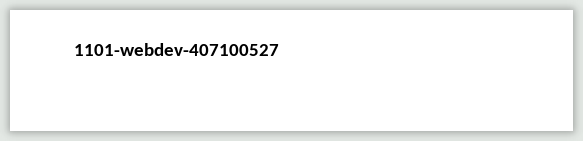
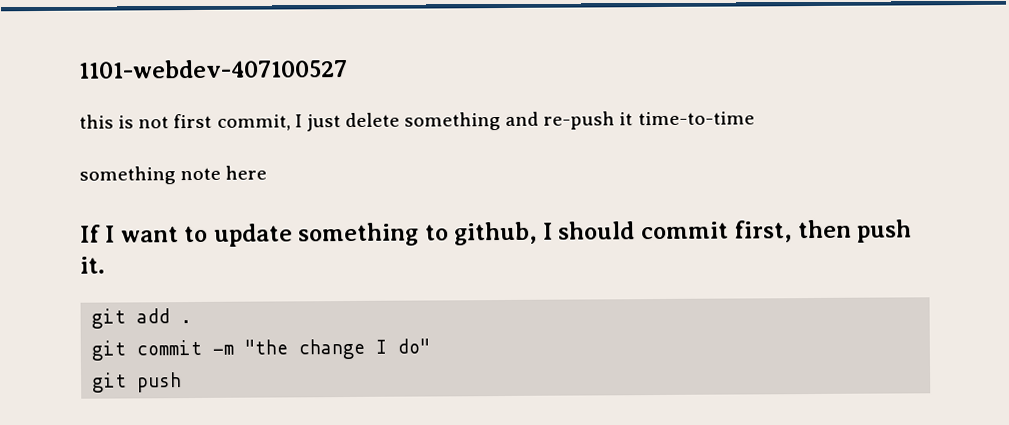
+ this is not first commit, I just delete something and re-push it time-to-time
+ something note here
+ If I want to update something to github, I should commit first, then push it.
+ git add .
+ git commit -m "the change I do"
+ git push

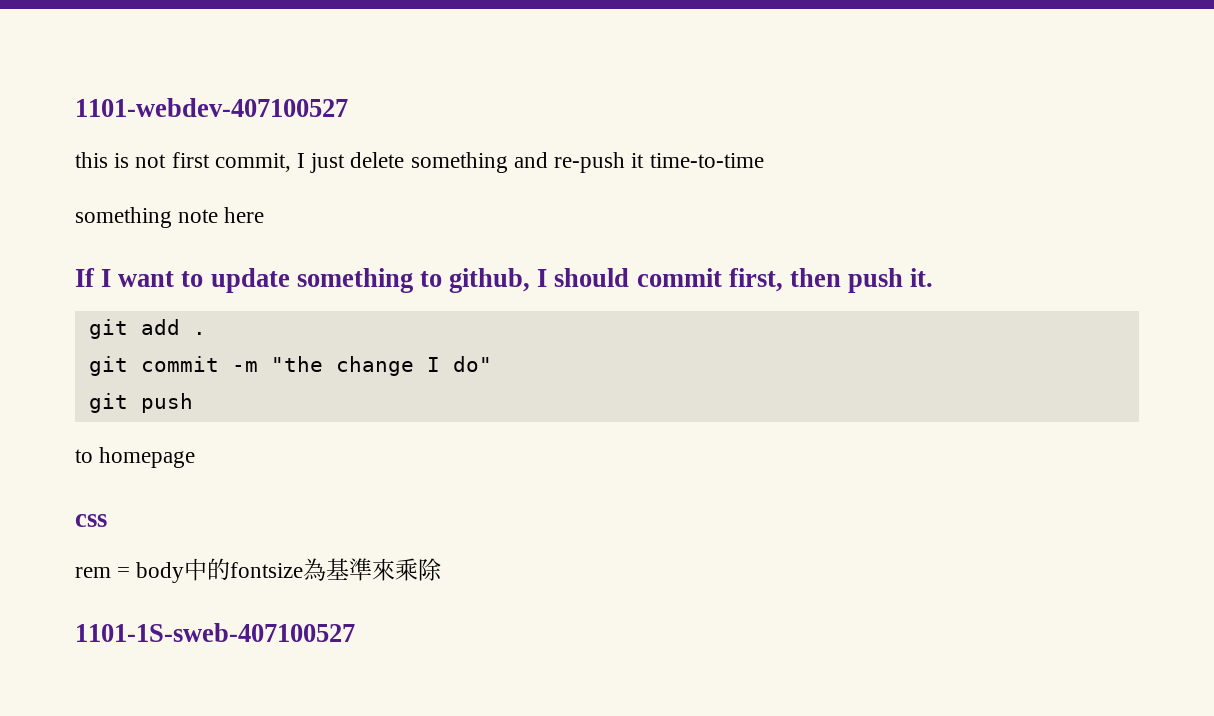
+ to homepage
+ css
+ rem = body中的fontsize為基準來乘除
+ 1101-1S-sweb-407100527

